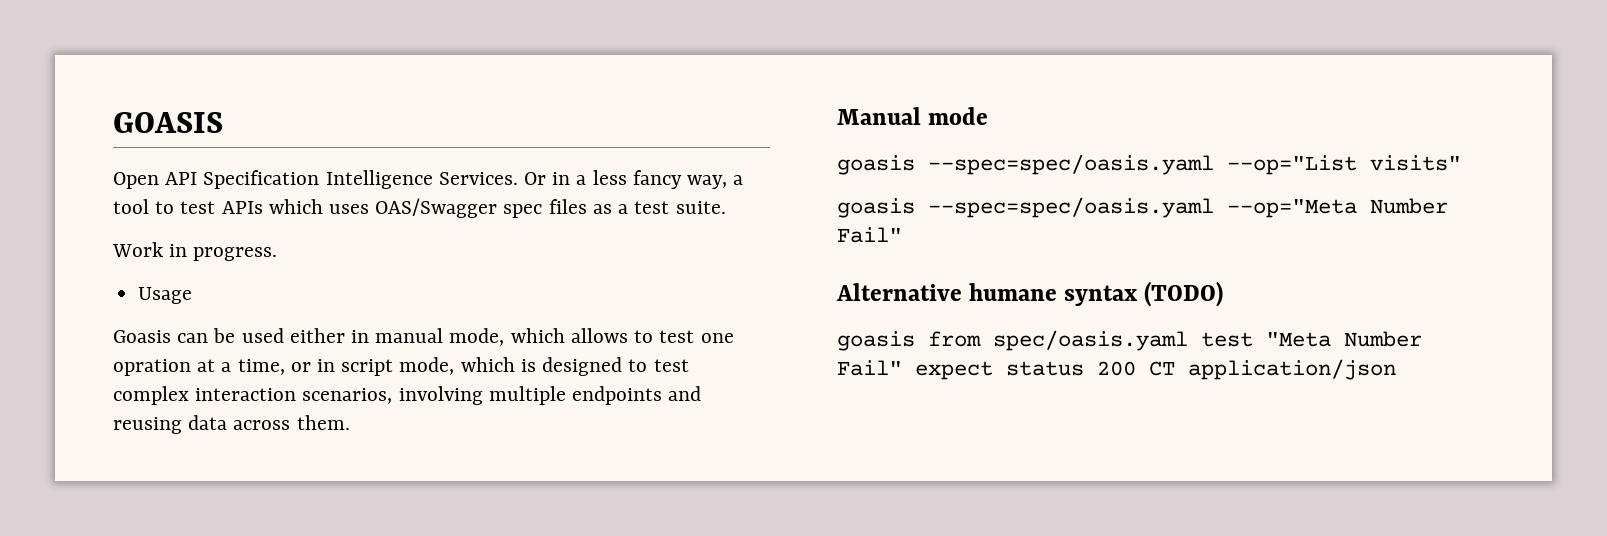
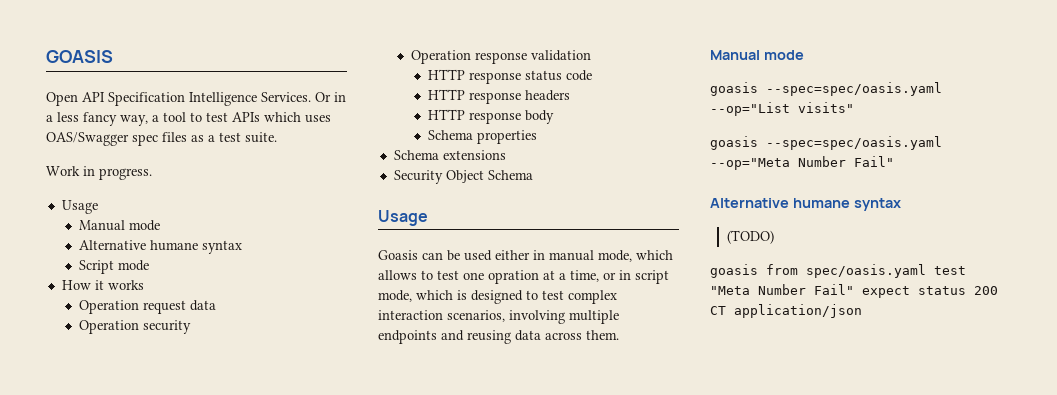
  Work in progress.
+ Usage
+ Manual mode
+ Alternative humane syntax
+ Script mode
+ How it works
+ Operation request data
+ Operation security
+ Operation response validation
+ HTTP response status code
+ HTTP response headers
+ HTTP response body
+ Schema properties
+ Schema extensions
+ Security Object Schema
  goasis --spec=spec/oasis.yaml --op="Meta Number Fail"
- Alternative humane syntax (TODO)
+ Alternative humane syntax
+ (TODO)

